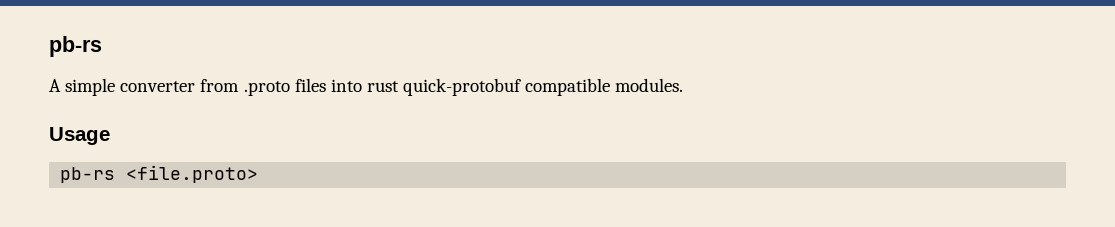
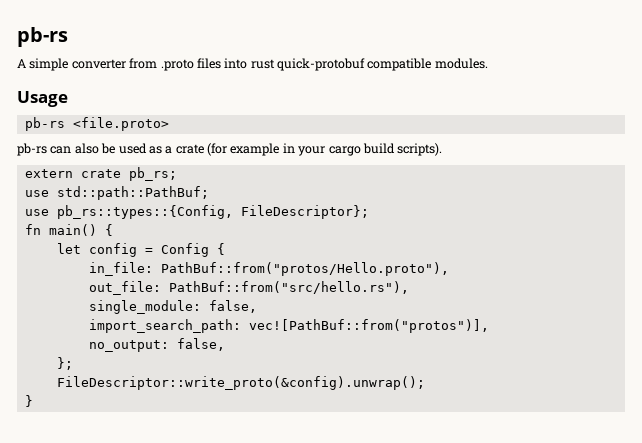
+ pb-rs can also be used as a crate (for example in your cargo build scripts).
+ extern crate pb_rs;
+ use std::path::PathBuf;
+ use pb_rs::types::{Config, FileDescriptor};
+ fn main() {
+ let config = Config {
+ in_file: PathBuf::from("protos/Hello.proto"),
+ out_file: PathBuf::from("src/hello.rs"),
+ single_module: false,
+ import_search_path: vec![PathBuf::from("protos")],
+ no_output: false,
+ };
+ FileDescriptor::write_proto(&config).unwrap();
+ }

